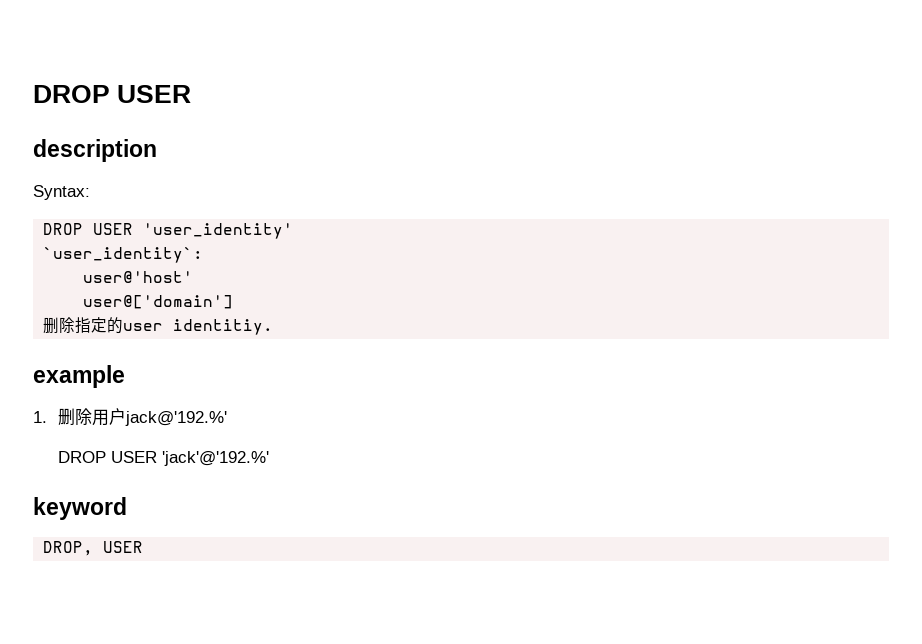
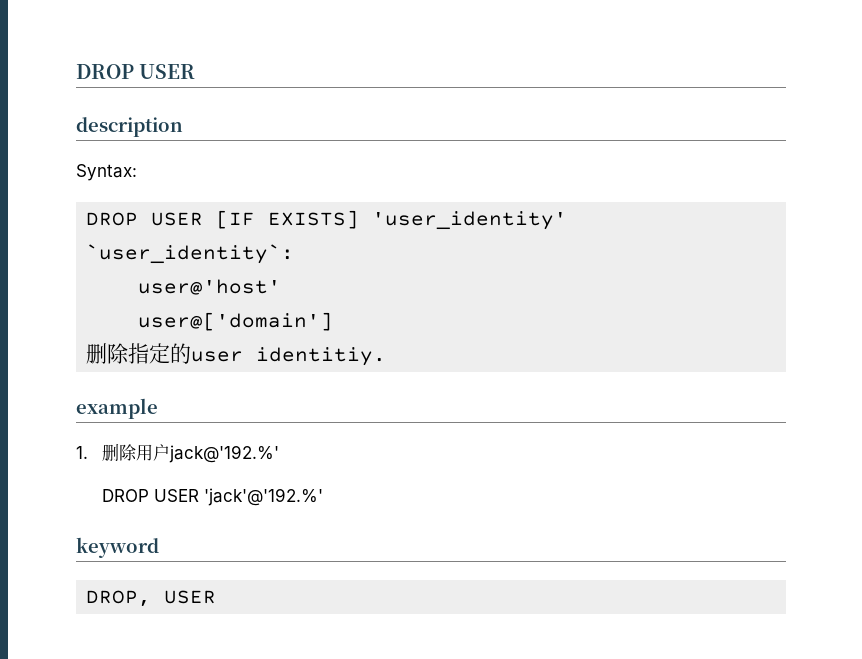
- DROP USER 'user_identity'
+ DROP USER [IF EXISTS] 'user_identity'

